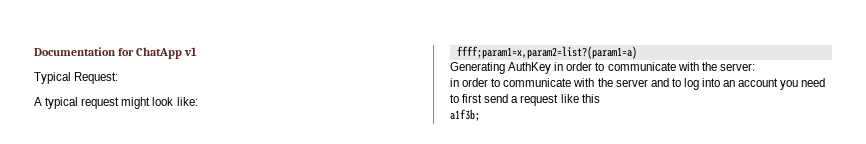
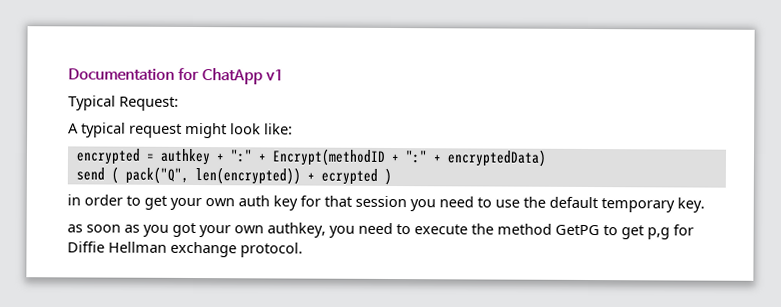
- ffff;param1=x,param2=list?(param1=a)
- Generating AuthKey in order to communicate with the server:
- in order to communicate with the server and to log into an account you need to first send a request like this
- a1f3b;
+ encrypted = authkey + ":" + Encrypt(methodID + ":" + encryptedData)
+ send ( pack("Q", len(encrypted)) + ecrypted )
+ in order to get your own auth key for that session you need to use the default temporary key.
+ as soon as you got your own authkey, you need to execute the method GetPG to get p,g for Diffie Hellman exchange protocol.

